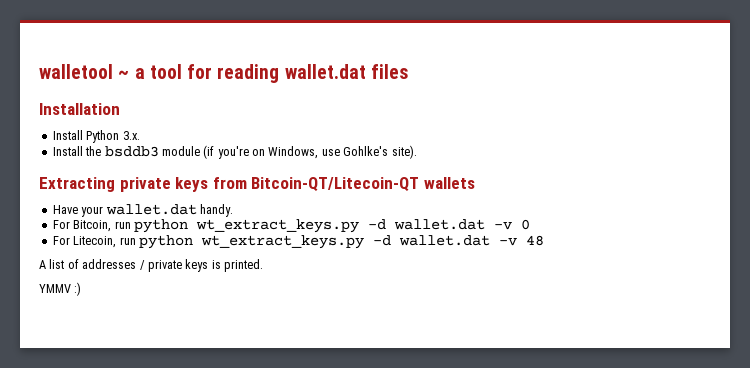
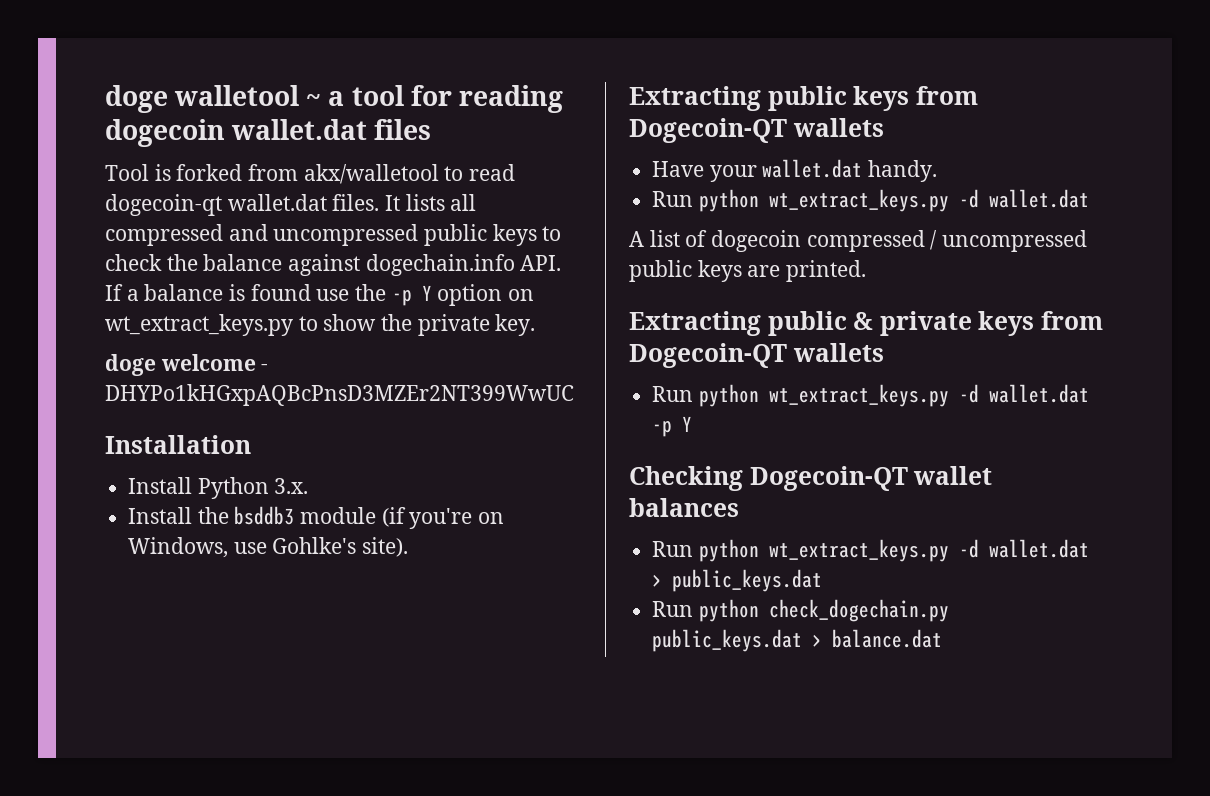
- walletool ~ a tool for reading wallet.dat files
+ doge walletool ~ a tool for reading dogecoin wallet.dat files
+ Tool is forked from akx/walletool to read dogecoin-qt wallet.dat files. It lists all compressed and uncompressed public keys to check the balance against dogechain.info API. If a balance is found use the -p Y option on wt_extract_keys.py to show the private key.
+ doge welcome - DHYPo1kHGxpAQBcPnsD3MZEr2NT399WwUC
- Extracting private keys from Bitcoin-QT/Litecoin-QT wallets
+ Extracting public keys from Dogecoin-QT wallets
  Have your wallet.dat handy.
- For Bitcoin, run python wt_extract_keys.py -d wallet.dat -v 0
- For Litecoin, run python wt_extract_keys.py -d wallet.dat -v 48
- A list of addresses / private keys is printed.
- YMMV :)
+ Run python wt_extract_keys.py -d wallet.dat
+ A list of dogecoin compressed / uncompressed public keys are printed.
+ Extracting public & private keys from Dogecoin-QT wallets
+ Run python wt_extract_keys.py -d wallet.dat -p Y
+ Checking Dogecoin-QT wallet balances
+ Run python wt_extract_keys.py -d wallet.dat > public_keys.dat
+ Run python check_dogechain.py public_keys.dat > balance.dat

